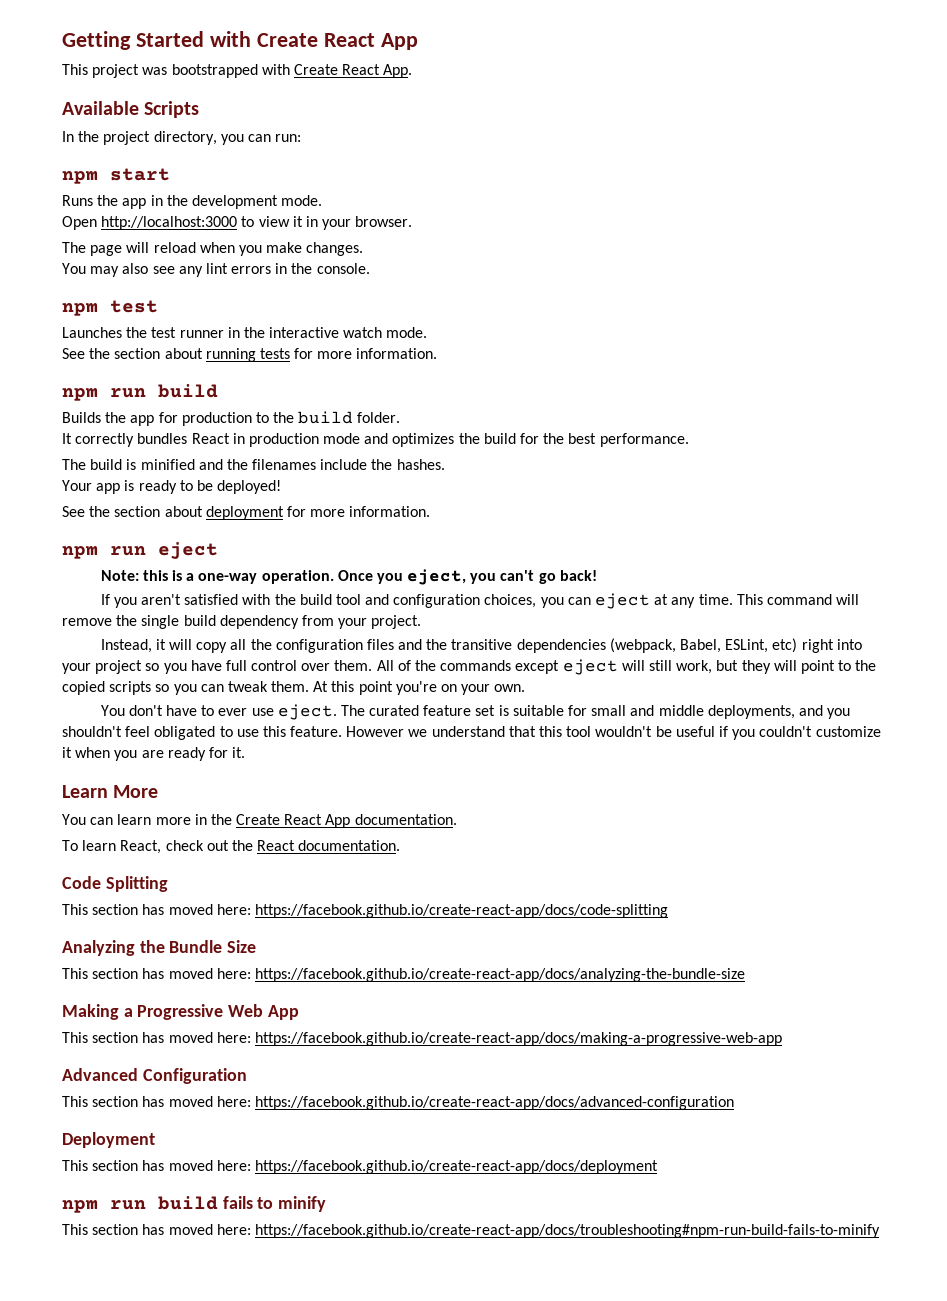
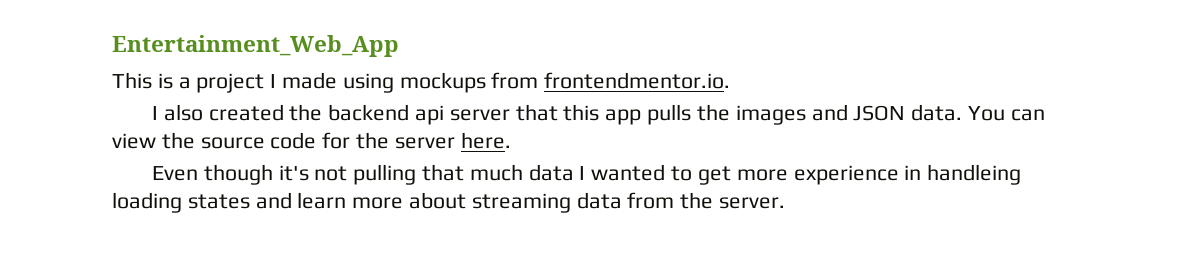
- Getting Started with Create React App
- This project was bootstrapped with Create React App.
- Available Scripts
- In the project directory, you can run:
- npm start
- Runs the app in the development mode.
- Open http://localhost:3000 to view it in your browser.
- The page will reload when you make changes.
- You may also see any lint errors in the console.
- npm test
- Launches the test runner in the interactive watch mode.
- See the section about running tests for more information.
- npm run build
- Builds the app for production to the build folder.
- It correctly bundles React in production mode and optimizes the build for the best performance.
- The build is minified and the filenames include the hashes.
- Your app is ready to be deployed!
- See the section about deployment for more information.
- npm run eject
- Note: this is a one-way operation. Once you eject, you can't go back!
- If you aren't satisfied with the build tool and configuration choices, you can eject at any time. This command will remove the single build dependency from your project.
- Instead, it will copy all the configuration files and the transitive dependencies (webpack, Babel, ESLint, etc) right into your project so you have full control over them. All of the commands except eject will still work, but they will point to the copied scripts so you can tweak them. At this point you're on your own.
- You don't have to ever use eject. The curated feature set is suitable for small and middle deployments, and you shouldn't feel obligated to use this feature. However we understand that this tool wouldn't be useful if you couldn't customize it when you are ready for it.
- Learn More
- You can learn more in the Create React App documentation.
- To learn React, check out the React documentation.
- Code Splitting
- This section has moved here: https://facebook.github.io/create-react-app/docs/code-splitting
- Analyzing the Bundle Size
- This section has moved here: https://facebook.github.io/create-react-app/docs/analyzing-the-bundle-size
- Making a Progressive Web App
- This section has moved here: https://facebook.github.io/create-react-app/docs/making-a-progressive-web-app
- Advanced Configuration
- This section has moved here: https://facebook.github.io/create-react-app/docs/advanced-configuration
- Deployment
- This section has moved here: https://facebook.github.io/create-react-app/docs/deployment
- npm run build fails to minify
- This section has moved here: https://facebook.github.io/create-react-app/docs/troubleshooting#npm-run-build-fails-to-minify
+ Entertainment_Web_App
+ This is a project I made using mockups from frontendmentor.io.
+ I also created the backend api server that this app pulls the images and JSON data. You can view the source code for the server here.
+ Even though it's not pulling that much data I wanted to get more experience in handleing loading states and learn more about streaming data from the server.

